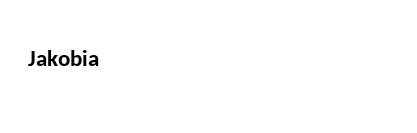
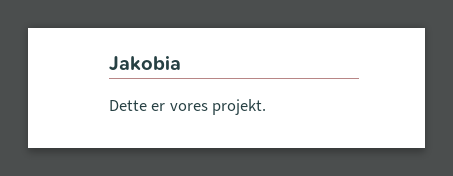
+ Dette er vores projekt.

